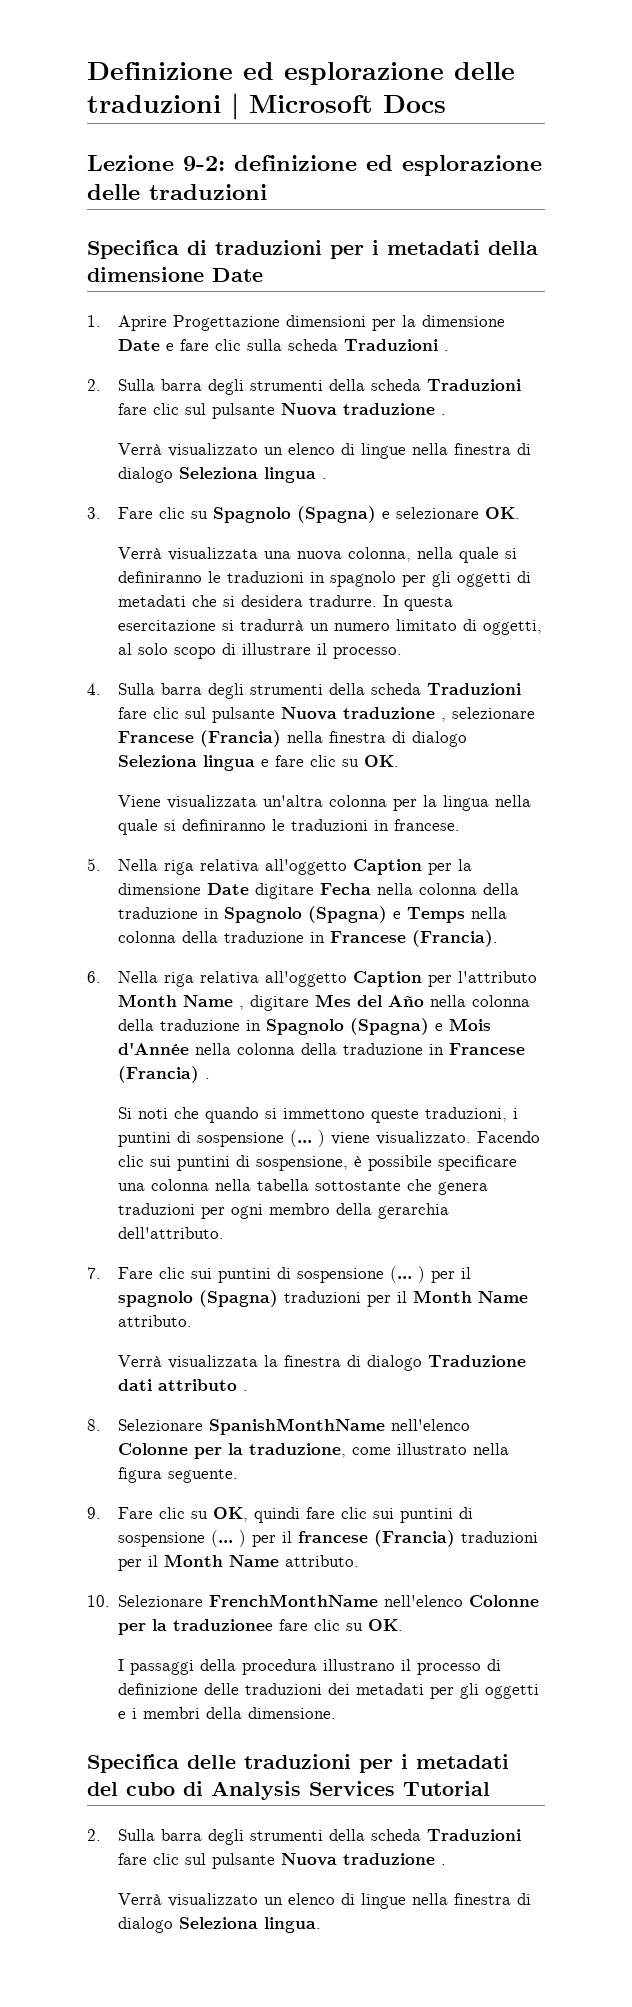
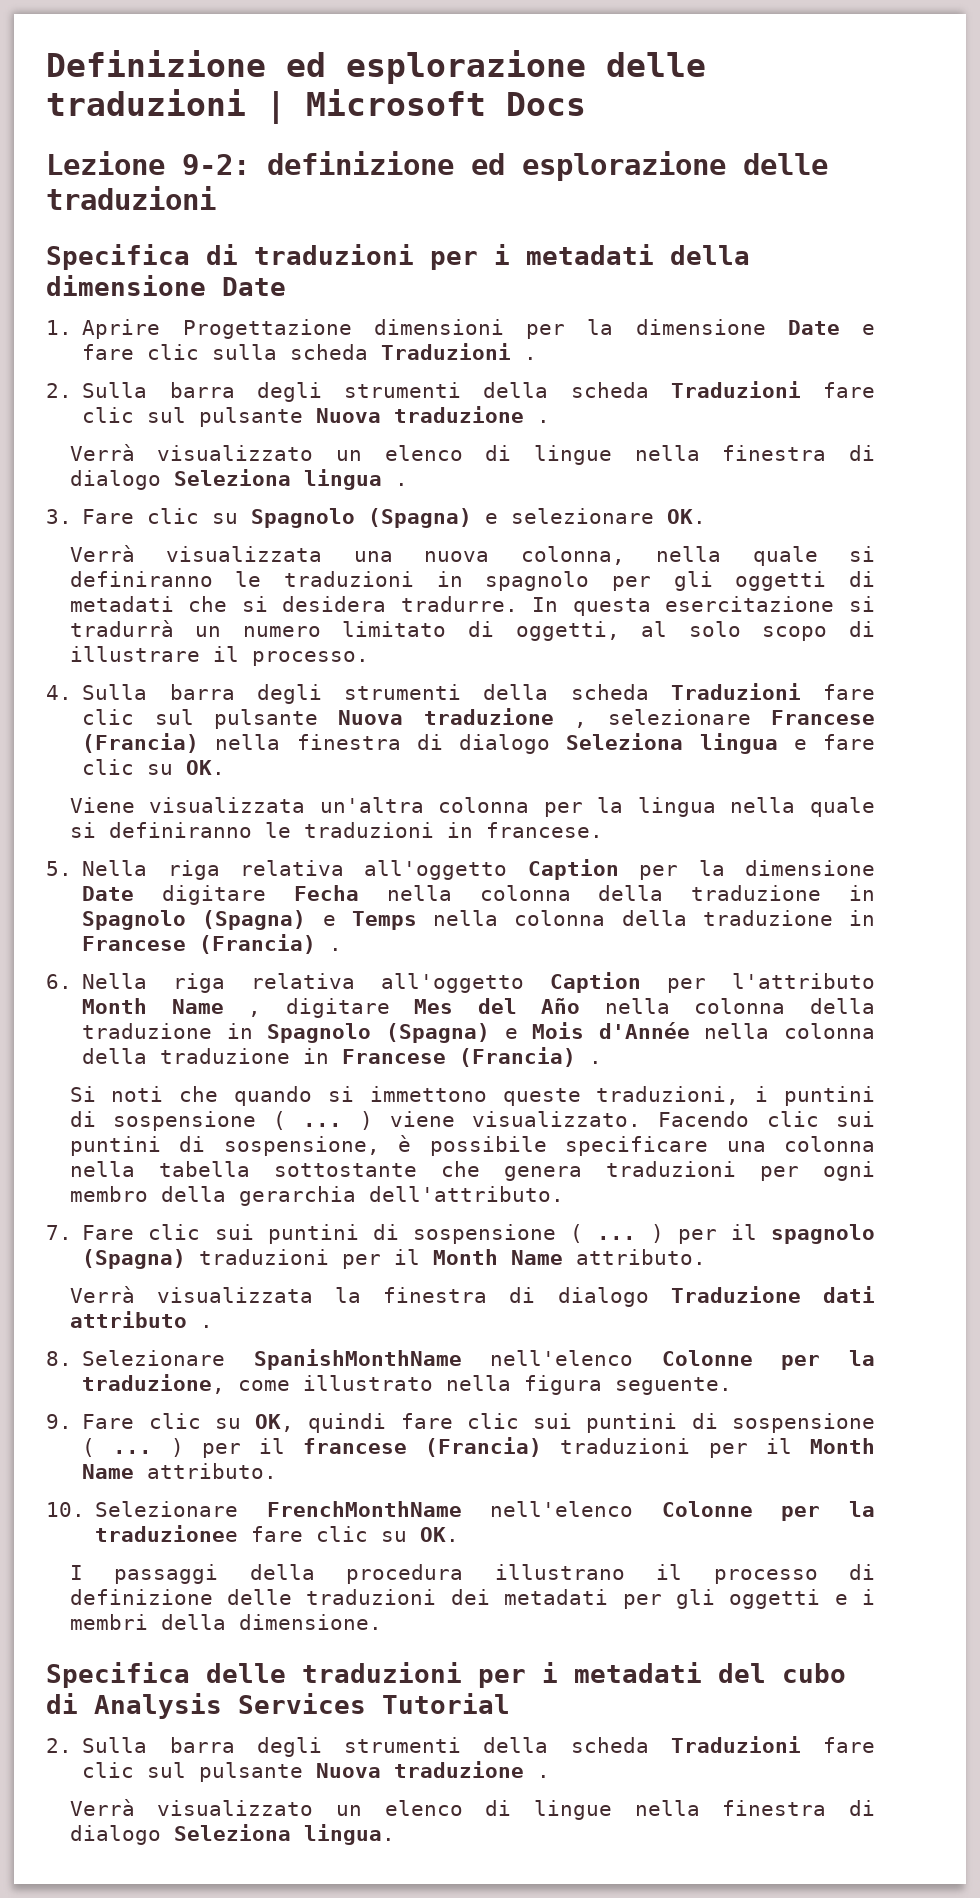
- 5. Nella riga relativa all'oggetto Caption per la dimensione Date digitare Fecha nella colonna della traduzione in Spagnolo (Spagna) e Temps nella colonna della traduzione in Francese (Francia).
+ 5. Nella riga relativa all'oggetto Caption per la dimensione Date digitare Fecha nella colonna della traduzione in Spagnolo (Spagna) e Temps nella colonna della traduzione in Francese (Francia) .
- Si noti che quando si immettono queste traduzioni, i puntini di sospensione (... ) viene visualizzato.
+ Si noti che quando si immettono queste traduzioni, i puntini di sospensione ( ... ) viene visualizzato.
- 7. Fare clic sui puntini di sospensione (... ) per il spagnolo (Spagna) traduzioni per il Month Name attributo.
+ 7. Fare clic sui puntini di sospensione ( ... ) per il spagnolo (Spagna) traduzioni per il Month Name attributo.
- 9. Fare clic su OK, quindi fare clic sui puntini di sospensione (... ) per il francese (Francia) traduzioni per il Month Name attributo.
+ 9. Fare clic su OK, quindi fare clic sui puntini di sospensione ( ... ) per il francese (Francia) traduzioni per il Month Name attributo.

